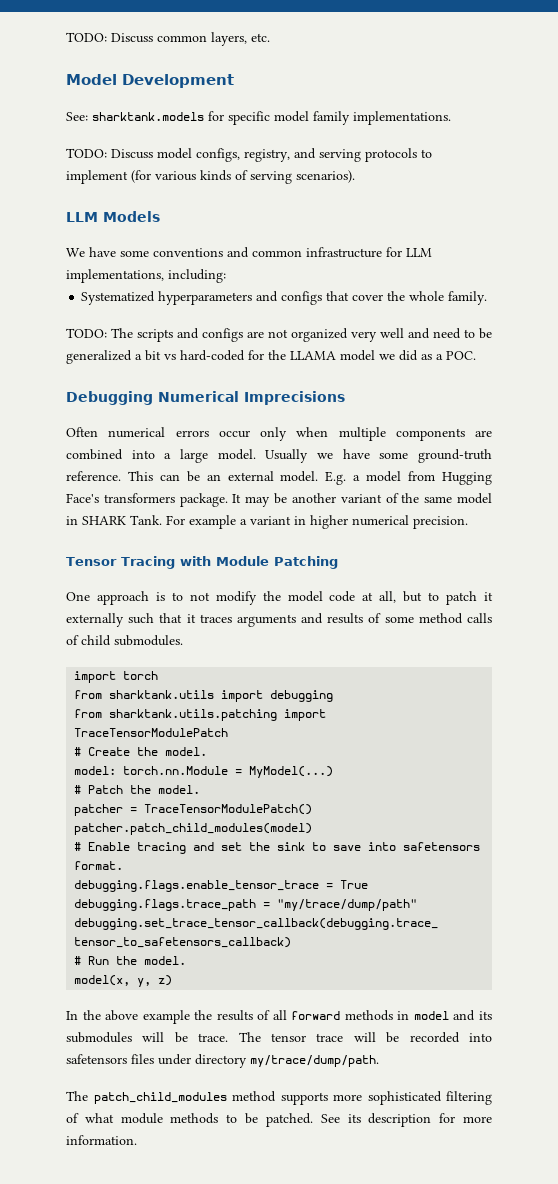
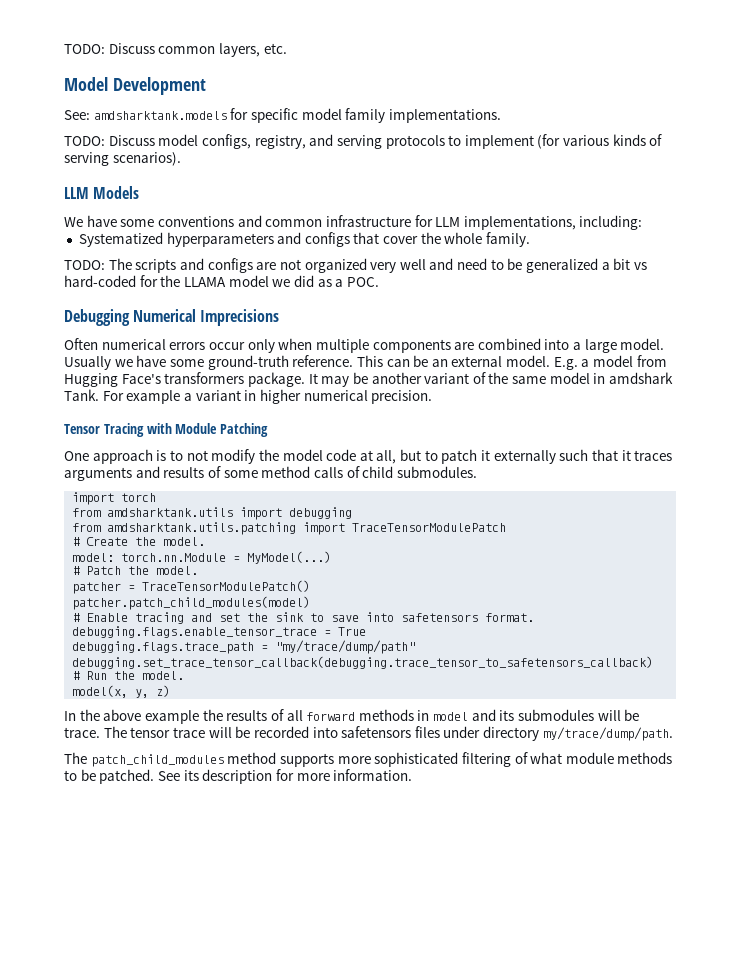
- See: sharktank.models for specific model family implementations.
+ See: amdsharktank.models for specific model family implementations.
- It may be another variant of the same model in SHARK Tank.
+ It may be another variant of the same model in amdshark Tank.
- from sharktank.utils import debugging
+ from amdsharktank.utils import debugging
- from sharktank.utils.patching import TraceTensorModulePatch
+ from amdsharktank.utils.patching import TraceTensorModulePatch

